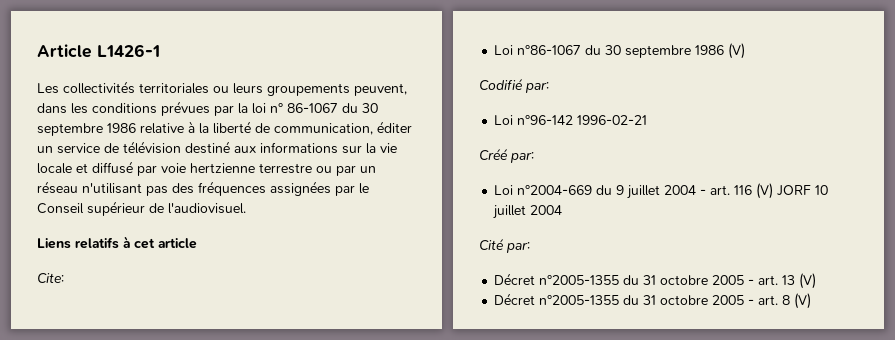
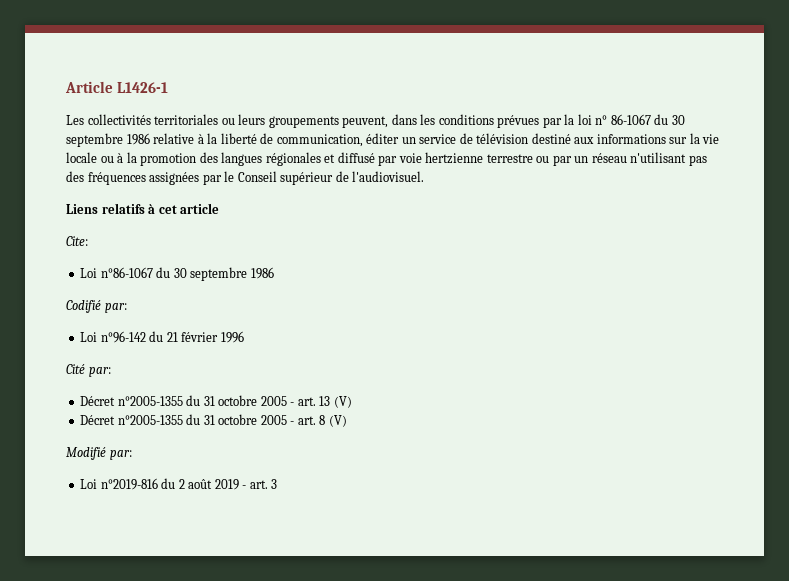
- Les collectivités territoriales ou leurs groupements peuvent, dans les conditions prévues par la loi n° 86-1067 du 30 septembre 1986 relative à la liberté de communication, éditer un service de télévision destiné aux informations sur la vie locale et diffusé par voie hertzienne terrestre ou par un réseau n'utilisant pas des fréquences assignées par le Conseil supérieur de l'audiovisuel.
+ Les collectivités territoriales ou leurs groupements peuvent, dans les conditions prévues par la loi n° 86-1067 du 30 septembre 1986 relative à la liberté de communication, éditer un service de télévision destiné aux informations sur la vie locale ou à la promotion des langues régionales et diffusé par voie hertzienne terrestre ou par un réseau n'utilisant pas des fréquences assignées par le Conseil supérieur de l'audiovisuel.
- Loi n°86-1067 du 30 septembre 1986 (V)
+ Loi n°86-1067 du 30 septembre 1986
- Loi n°96-142 1996-02-21
- Créé par:
- Loi n°2004-669 du 9 juillet 2004 - art. 116 (V) JORF 10 juillet 2004
+ Loi n°96-142 du 21 février 1996
+ Modifié par:
+ Loi n°2019-816 du 2 août 2019 - art. 3

